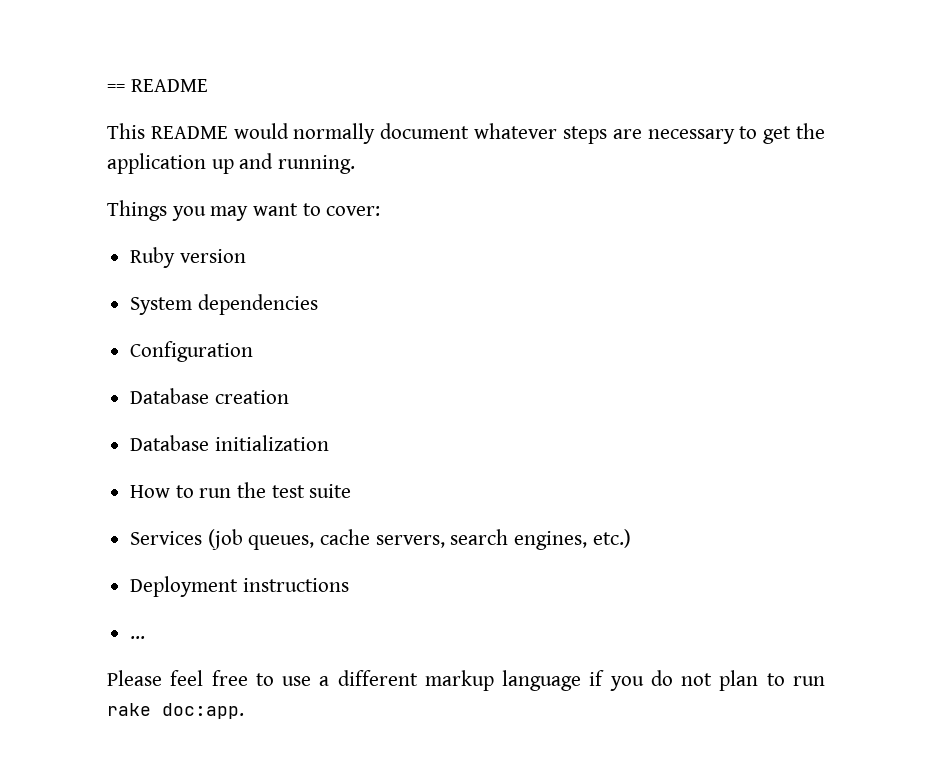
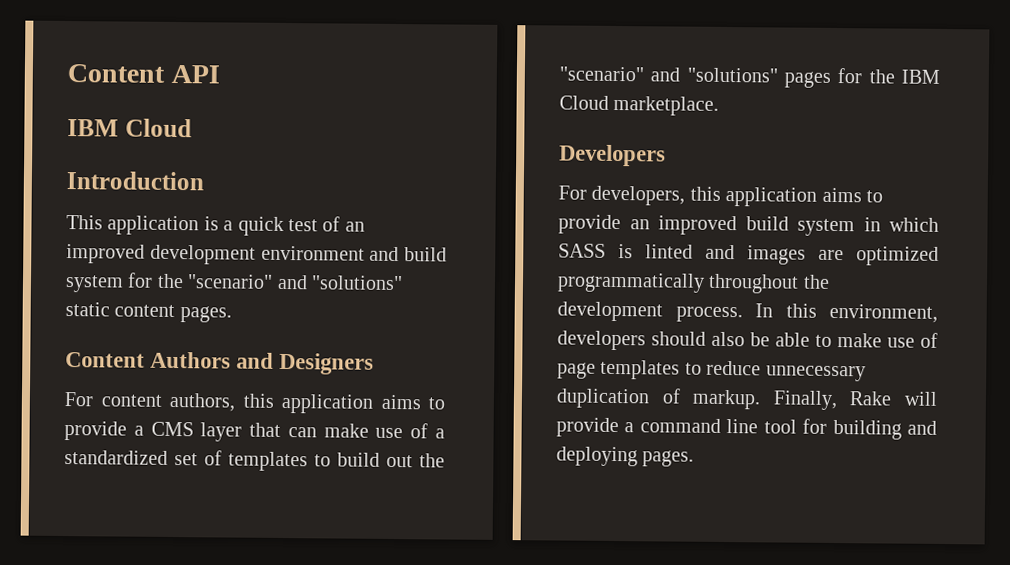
- == README
- This README would normally document whatever steps are necessary to get the application up and running.
- Things you may want to cover:
- Ruby version
- System dependencies
- Configuration
- Database creation
- Database initialization
- How to run the test suite
- Services (job queues, cache servers, search engines, etc.)
- Deployment instructions
- ...
- Please feel free to use a different markup language if you do not plan to run rake doc:app.
+ Content API
+ IBM Cloud
+ Introduction
+ This application is a quick test of an improved development environment and build system for the "scenario" and "solutions" static content pages.
+ Content Authors and Designers
+ For content authors, this application aims to provide a CMS layer that can make use of a standardized set of templates to build out the "scenario" and "solutions" pages for the IBM Cloud marketplace.
+ Developers
+ For developers, this application aims to provide an improved build system in which SASS is linted and images are optimized programmatically throughout the development process. In this environment, developers should also be able to make use of page templates to reduce unnecessary duplication of markup. Finally, Rake will provide a command line tool for building and deploying pages.

